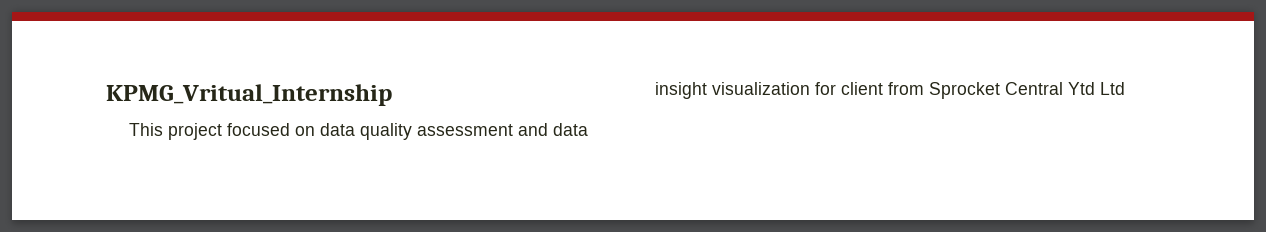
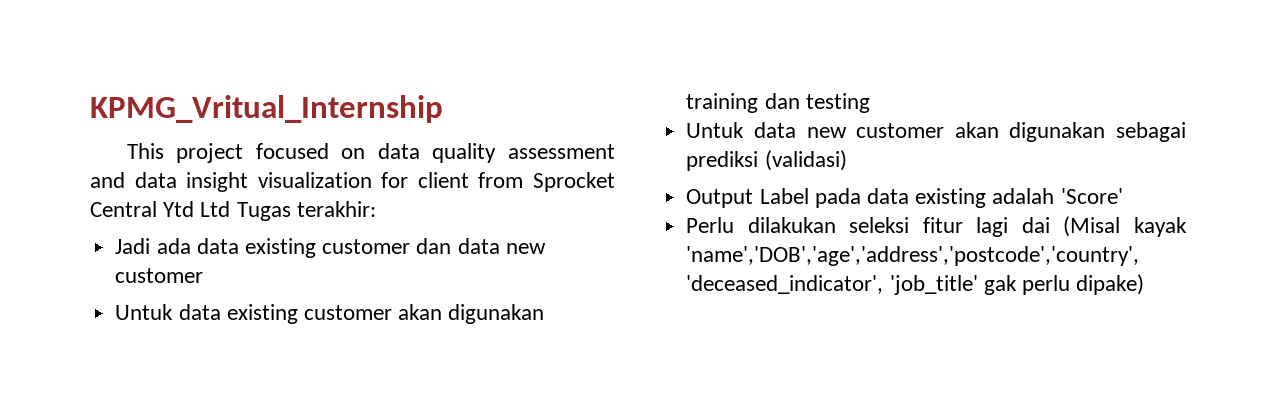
- This project focused on data quality assessment and data insight visualization for client from Sprocket Central Ytd Ltd
+ This project focused on data quality assessment and data insight visualization for client from Sprocket Central Ytd Ltd Tugas terakhir:
+ Jadi ada data existing customer dan data new customer
+ Untuk data existing customer akan digunakan training dan testing
+ Untuk data new customer akan digunakan sebagai prediksi (validasi)
+ Output Label pada data existing adalah 'Score'
+ Perlu dilakukan seleksi fitur lagi dai (Misal kayak 'name','DOB','age','address','postcode','country', 'deceased_indicator', 'job_title' gak perlu dipake)

